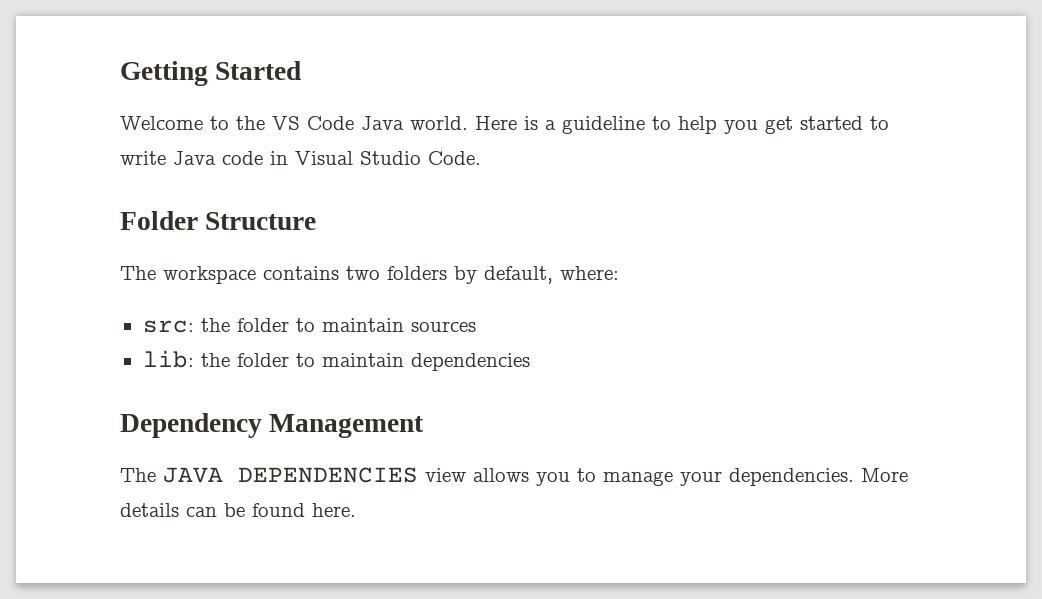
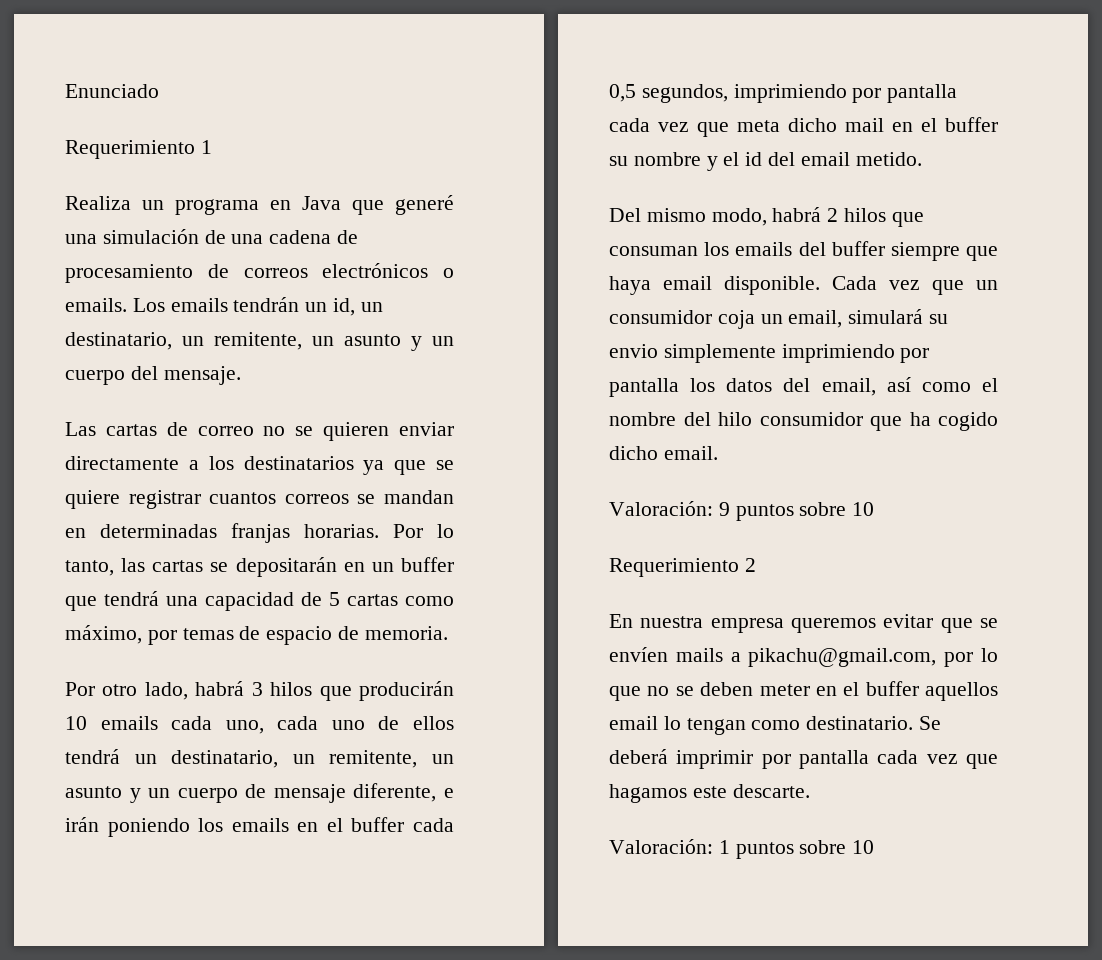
- Getting Started
- Welcome to the VS Code Java world. Here is a guideline to help you get started to write Java code in Visual Studio Code.
- Folder Structure
- The workspace contains two folders by default, where:
- src: the folder to maintain sources
- lib: the folder to maintain dependencies
- Dependency Management
- The JAVA DEPENDENCIES view allows you to manage your dependencies. More details can be found here.
+ Enunciado
+ Requerimiento 1
+ Realiza un programa en Java que generé una simulación de una cadena de procesamiento de correos electrónicos o emails. Los emails tendrán un id, un destinatario, un remitente, un asunto y un cuerpo del mensaje.
+ Las cartas de correo no se quieren enviar directamente a los destinatarios ya que se quiere registrar cuantos correos se mandan en determinadas franjas horarias. Por lo tanto, las cartas se depositarán en un buffer que tendrá una capacidad de 5 cartas como máximo, por temas de espacio de memoria.
+ Por otro lado, habrá 3 hilos que producirán 10 emails cada uno, cada uno de ellos tendrá un destinatario, un remitente, un asunto y un cuerpo de mensaje diferente, e irán poniendo los emails en el buffer cada 0,5 segundos, imprimiendo por pantalla cada vez que meta dicho mail en el buffer su nombre y el id del email metido.
+ Del mismo modo, habrá 2 hilos que consuman los emails del buffer siempre que haya email disponible. Cada vez que un consumidor coja un email, simulará su envio simplemente imprimiendo por pantalla los datos del email, así como el nombre del hilo consumidor que ha cogido dicho email.
+ Valoración: 9 puntos sobre 10
+ Requerimiento 2
+ En nuestra empresa queremos evitar que se envíen mails a pikachu@gmail.com, por lo que no se deben meter en el buffer aquellos email lo tengan como destinatario. Se deberá imprimir por pantalla cada vez que hagamos este descarte.
+ Valoración: 1 puntos sobre 10

